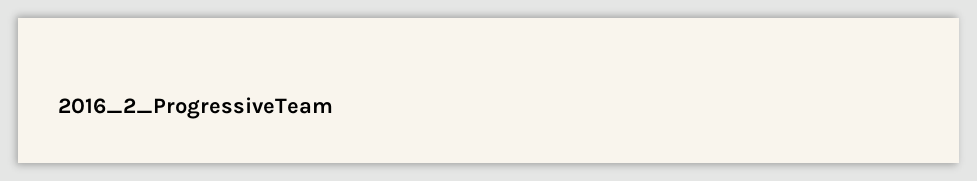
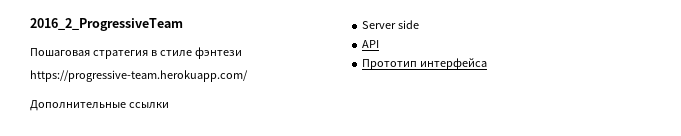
+ Пошаговая стратегия в стиле фэнтези
+ https://progressive-team.herokuapp.com/
+ Дополнительные ссылки
+ Server side
+ API
+ Прототип интерфейса

